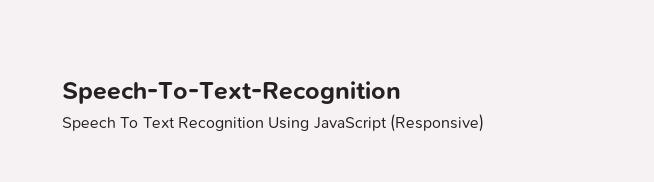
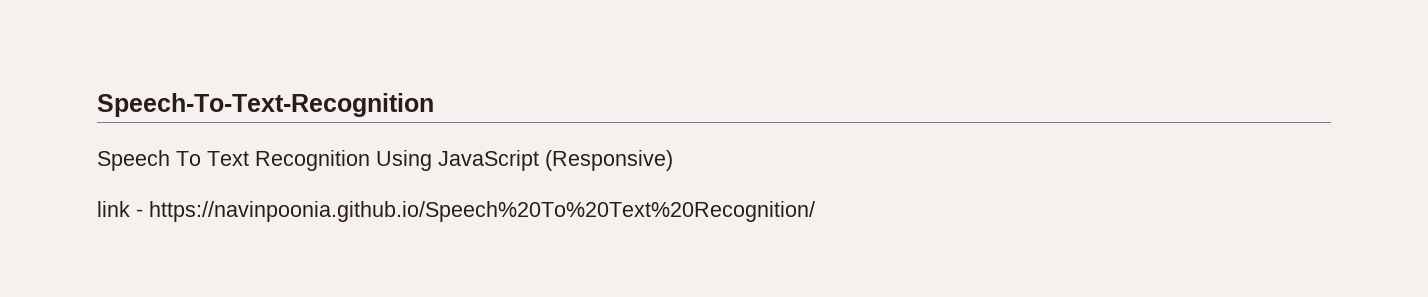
+ link - https://navinpoonia.github.io/Speech%20To%20Text%20Recognition/

